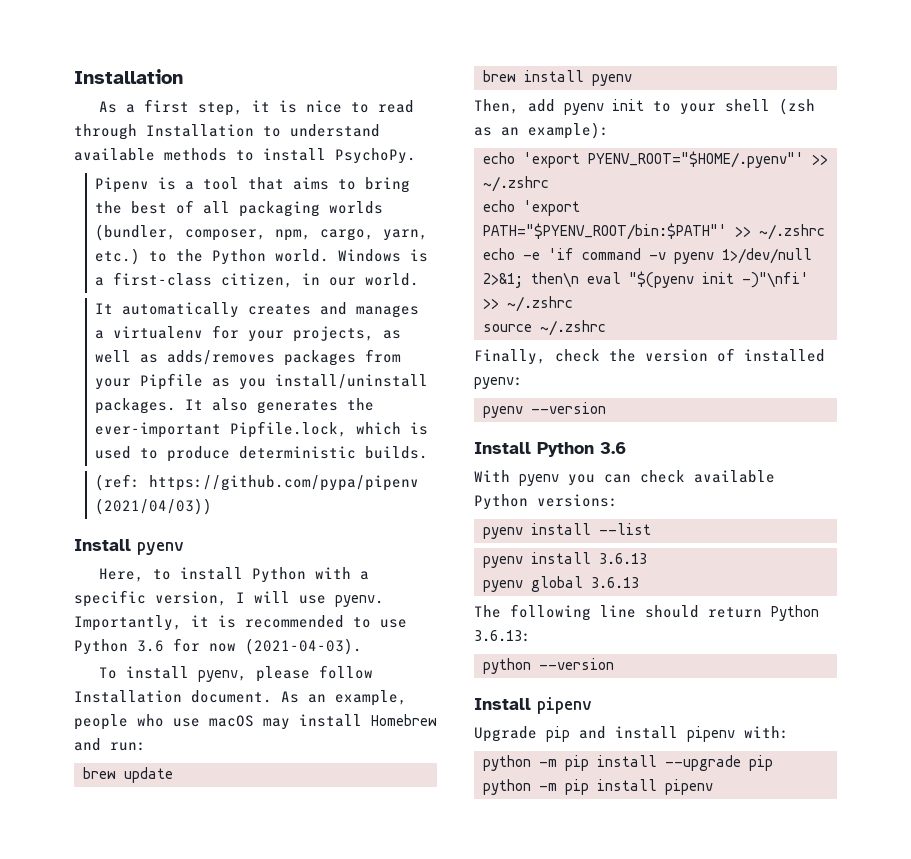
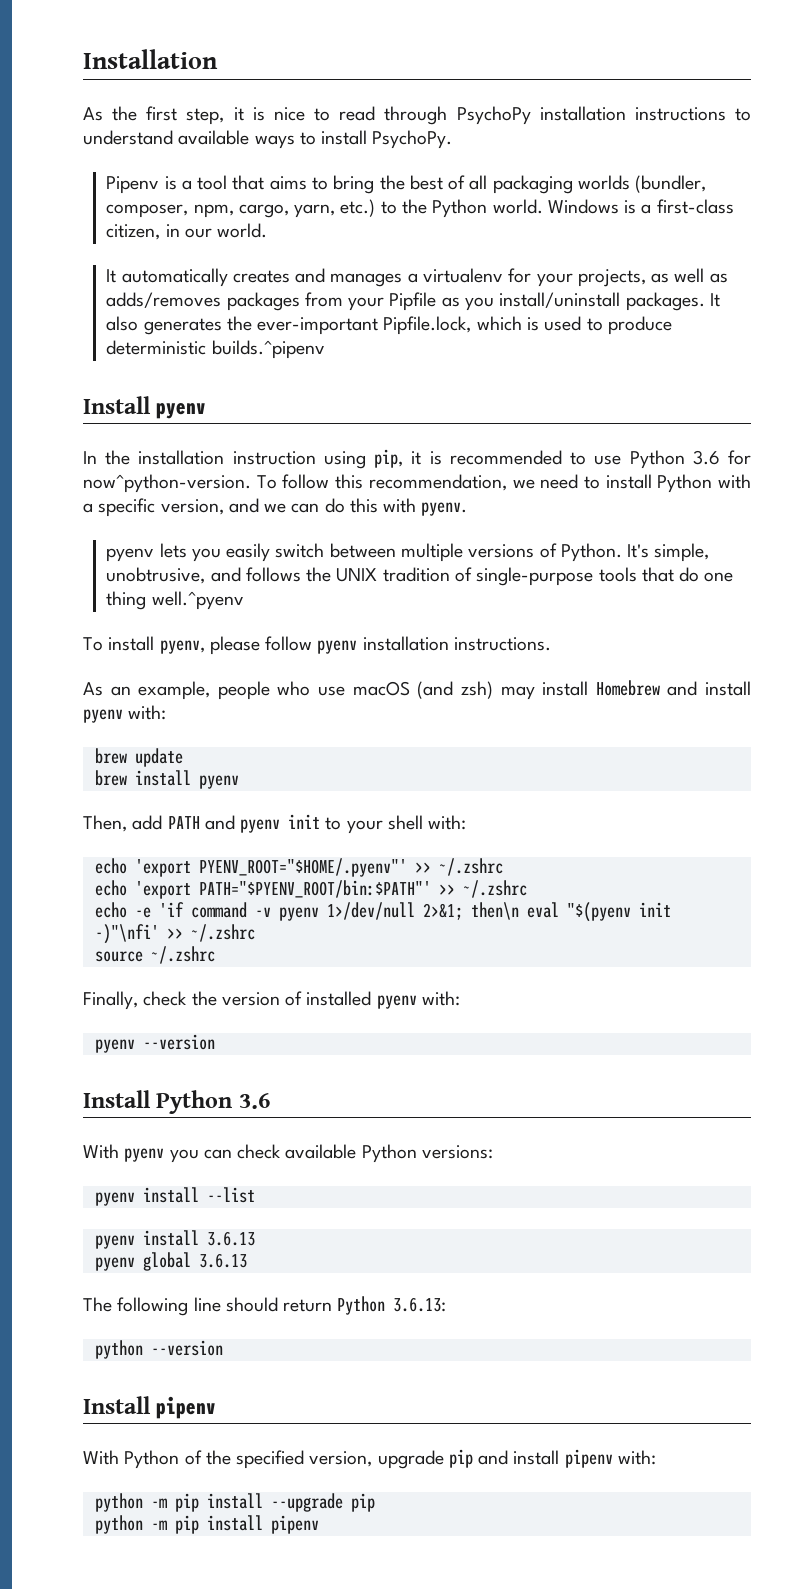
- As a first step, it is nice to read through Installation to understand available methods to install PsychoPy.
+ As the first step, it is nice to read through PsychoPy installation instructions to understand available ways to install PsychoPy.
- It also generates the ever-important Pipfile.lock, which is used to produce deterministic builds.
- (ref: https://github.com/pypa/pipenv (2021/04/03))
+ It also generates the ever-important Pipfile.lock, which is used to produce deterministic builds.^pipenv
  Install pyenv
- Here, to install Python with a specific version, I will use pyenv. Importantly, it is recommended to use Python 3.6 for now (2021-04-03).
+ In the installation instruction using pip, it is recommended to use Python 3.6 for now^python-version. To follow this recommendation, we need to install Python with a specific version, and we can do this with pyenv.
+ pyenv lets you easily switch between multiple versions of Python. It's simple, unobtrusive, and follows the UNIX tradition of single-purpose tools that do one thing well.^pyenv
- To install pyenv, please follow Installation document. As an example, people who use macOS may install Homebrew and run:
+ To install pyenv, please follow pyenv installation instructions.
+ As an example, people who use macOS (and zsh) may install Homebrew and install pyenv with:
- Then, add pyenv init to your shell (zsh as an example):
+ Then, add PATH and pyenv init to your shell with:
- Finally, check the version of installed pyenv:
+ Finally, check the version of installed pyenv with:
- Upgrade pip and install pipenv with:
+ With Python of the specified version, upgrade pip and install pipenv with:

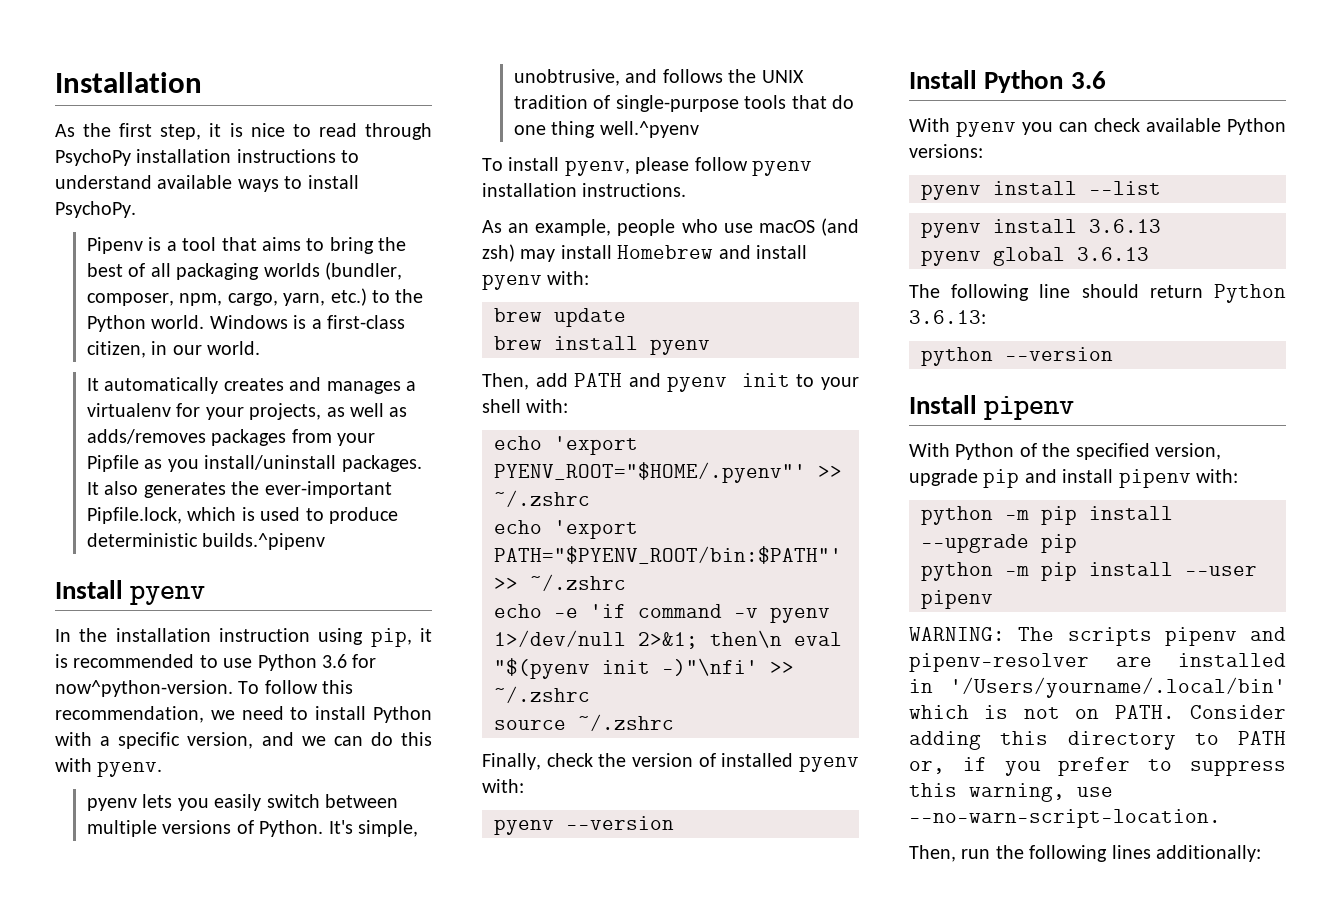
- python -m pip install pipenv
+ python -m pip install --user pipenv
+ WARNING: The scripts pipenv and pipenv-resolver are installed in '/Users/yourname/.local/bin' which is not on PATH. Consider adding this directory to PATH or, if you prefer to suppress this warning, use --no-warn-script-location.
+ Then, run the following lines additionally:

